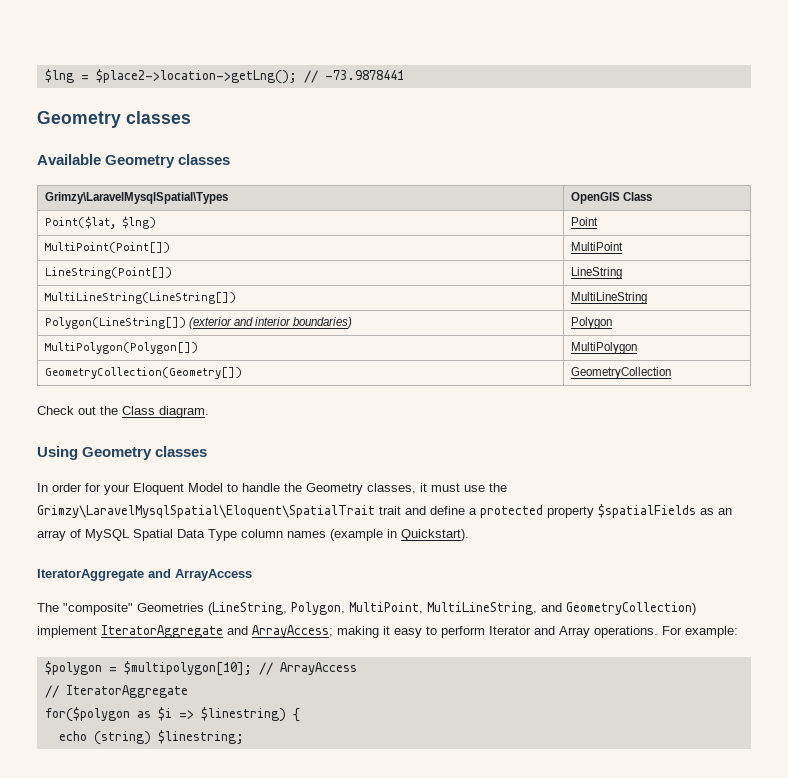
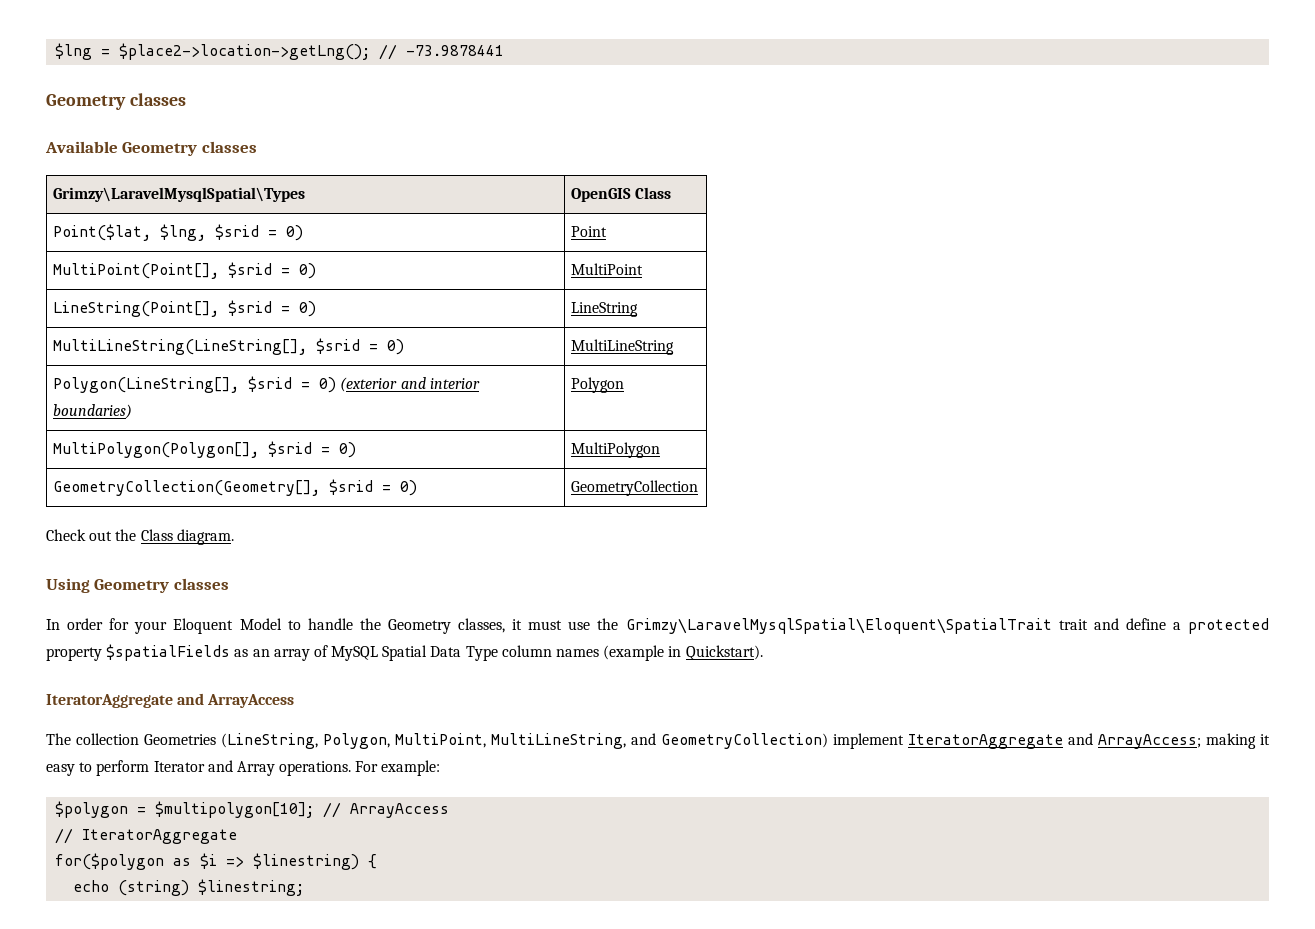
- Point($lat, $lng) | Point
- MultiPoint(Point[]) | MultiPoint
- LineString(Point[]) | LineString
- MultiLineString(LineString[]) | MultiLineString
- Polygon(LineString[]) (exterior and interior boundaries) | Polygon
+ Point($lat, $lng, $srid = 0) | Point
+ MultiPoint(Point[], $srid = 0) | MultiPoint
+ LineString(Point[], $srid = 0) | LineString
+ MultiLineString(LineString[], $srid = 0) | MultiLineString
+ Polygon(LineString[], $srid = 0) (exterior and interior boundaries) | Polygon
- MultiPolygon(Polygon[]) | MultiPolygon
- GeometryCollection(Geometry[]) | GeometryCollection
+ MultiPolygon(Polygon[], $srid = 0) | MultiPolygon
+ GeometryCollection(Geometry[], $srid = 0) | GeometryCollection
- The "composite" Geometries (LineString, Polygon, MultiPoint, MultiLineString, and GeometryCollection) implement IteratorAggregate and ArrayAccess; making it easy to perform Iterator and Array operations.
+ The collection Geometries (LineString, Polygon, MultiPoint, MultiLineString, and GeometryCollection) implement IteratorAggregate and ArrayAccess; making it easy to perform Iterator and Array operations.

